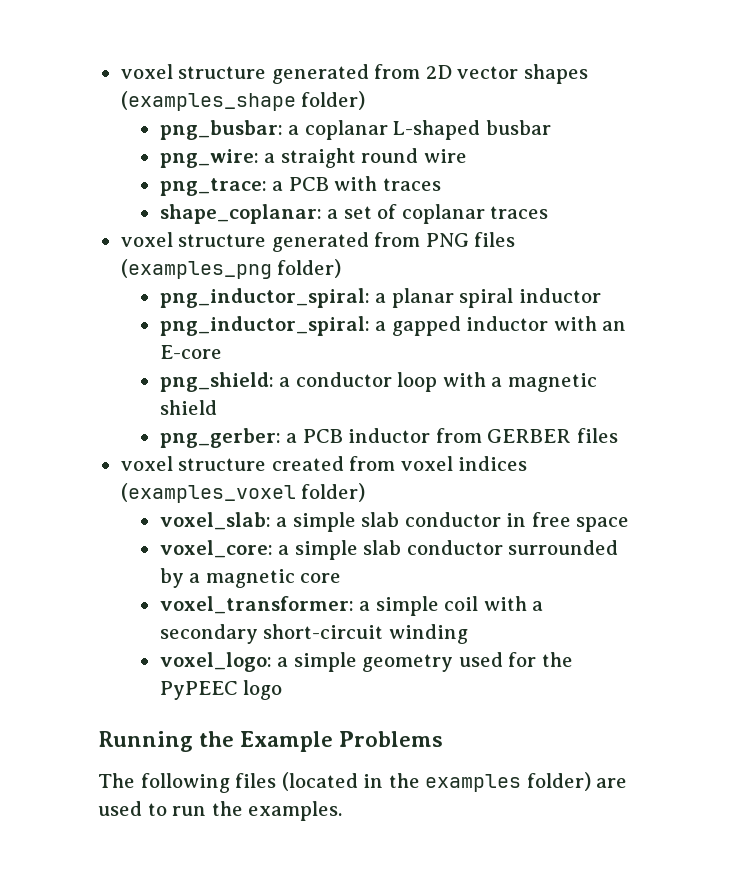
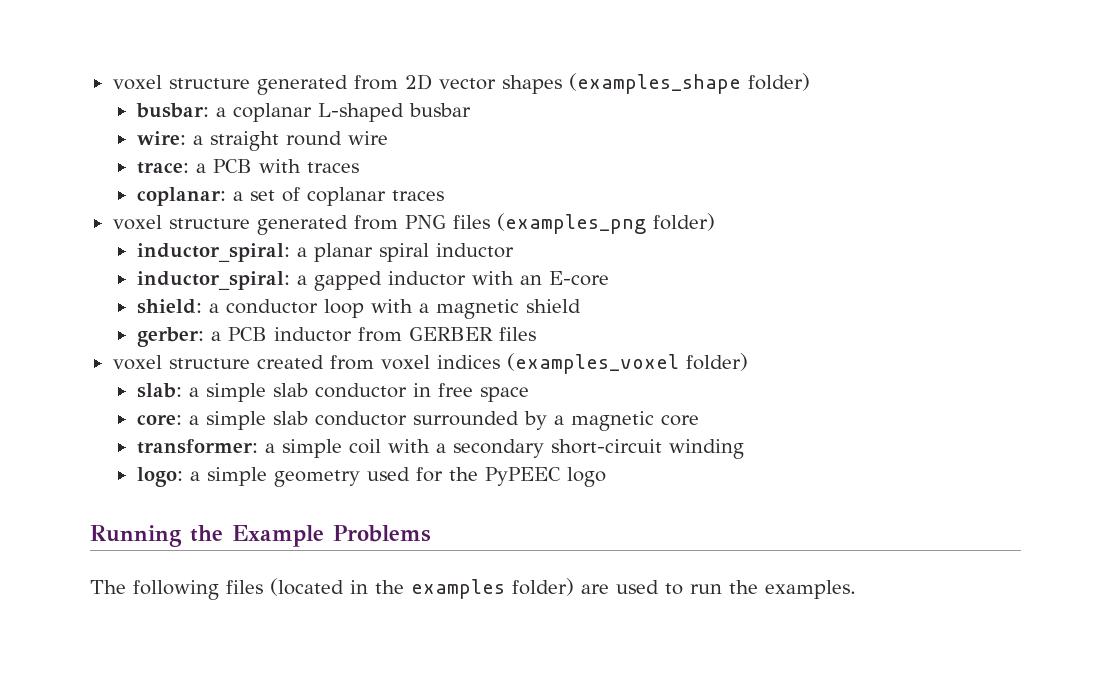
- png_busbar: a coplanar L-shaped busbar
+ busbar: a coplanar L-shaped busbar
- png_wire: a straight round wire
+ wire: a straight round wire
- png_trace: a PCB with traces
+ trace: a PCB with traces
- shape_coplanar: a set of coplanar traces
+ coplanar: a set of coplanar traces
- png_inductor_spiral: a planar spiral inductor
+ inductor_spiral: a planar spiral inductor
- png_inductor_spiral: a gapped inductor with an E-core
+ inductor_spiral: a gapped inductor with an E-core
- png_shield: a conductor loop with a magnetic shield
+ shield: a conductor loop with a magnetic shield
- png_gerber: a PCB inductor from GERBER files
+ gerber: a PCB inductor from GERBER files
- voxel_slab: a simple slab conductor in free space
+ slab: a simple slab conductor in free space
- voxel_core: a simple slab conductor surrounded by a magnetic core
+ core: a simple slab conductor surrounded by a magnetic core
- voxel_transformer: a simple coil with a secondary short-circuit winding
+ transformer: a simple coil with a secondary short-circuit winding
- voxel_logo: a simple geometry used for the PyPEEC logo
+ logo: a simple geometry used for the PyPEEC logo

